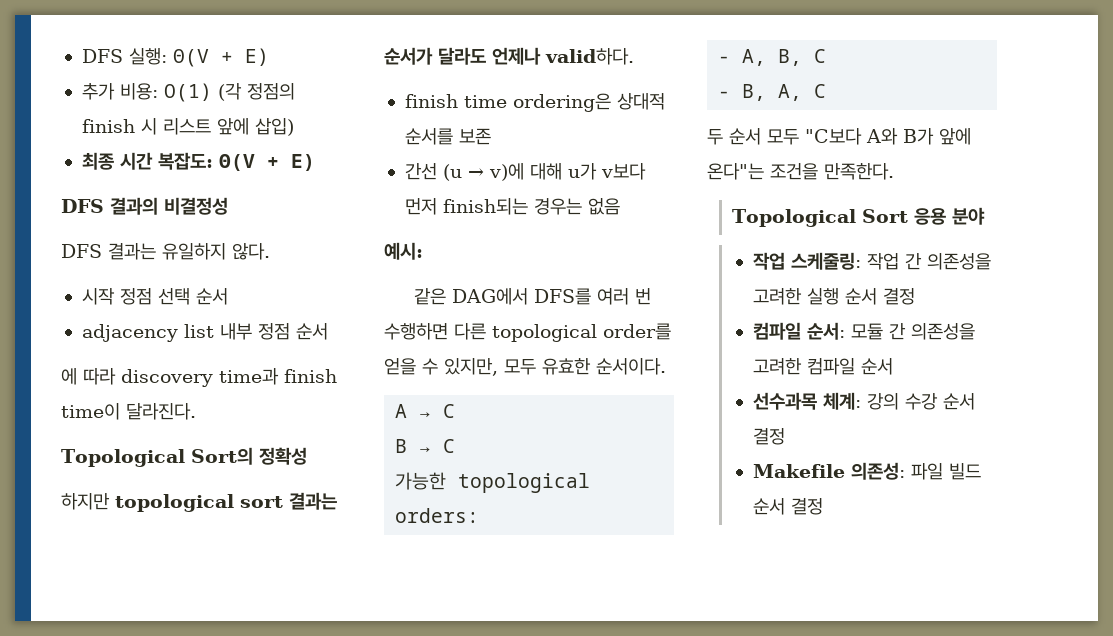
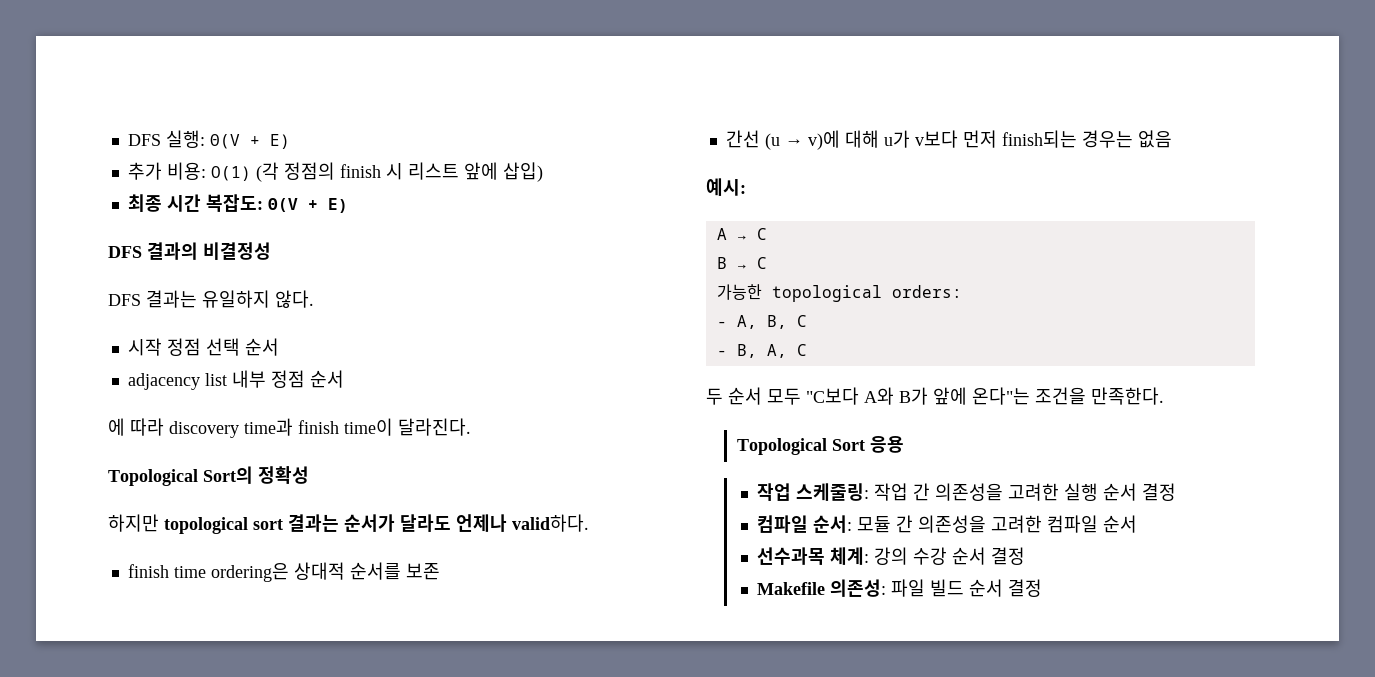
- 같은 DAG에서 DFS를 여러 번 수행하면 다른 topological order를 얻을 수 있지만, 모두 유효한 순서이다.
- Topological Sort 응용 분야
+ Topological Sort 응용

